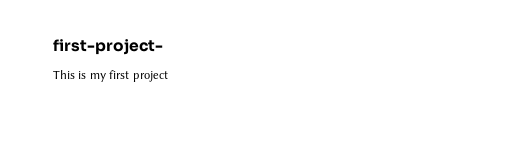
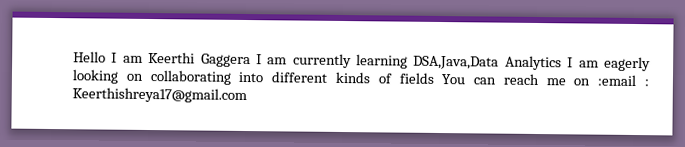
- first-project-
- This is my first project
+ Hello I am Keerthi Gaggera I am currently learning DSA,Java,Data Analytics I am eagerly looking on collaborating into different kinds of fields You can reach me on :email : Keerthishreya17@gmail.com

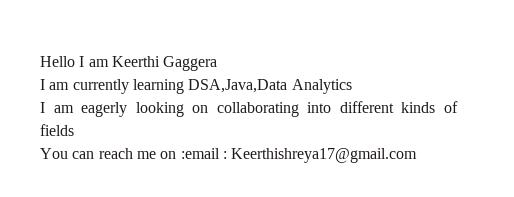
- Hello I am Keerthi Gaggera I am currently learning DSA,Java,Data Analytics I am eagerly looking on collaborating into different kinds of fields You can reach me on :email : Keerthishreya17@gmail.com
+ Hello I am Keerthi Gaggera
+ I am currently learning DSA,Java,Data Analytics
+ I am eagerly looking on collaborating into different kinds of fields
+ You can reach me on :email : Keerthishreya17@gmail.com

